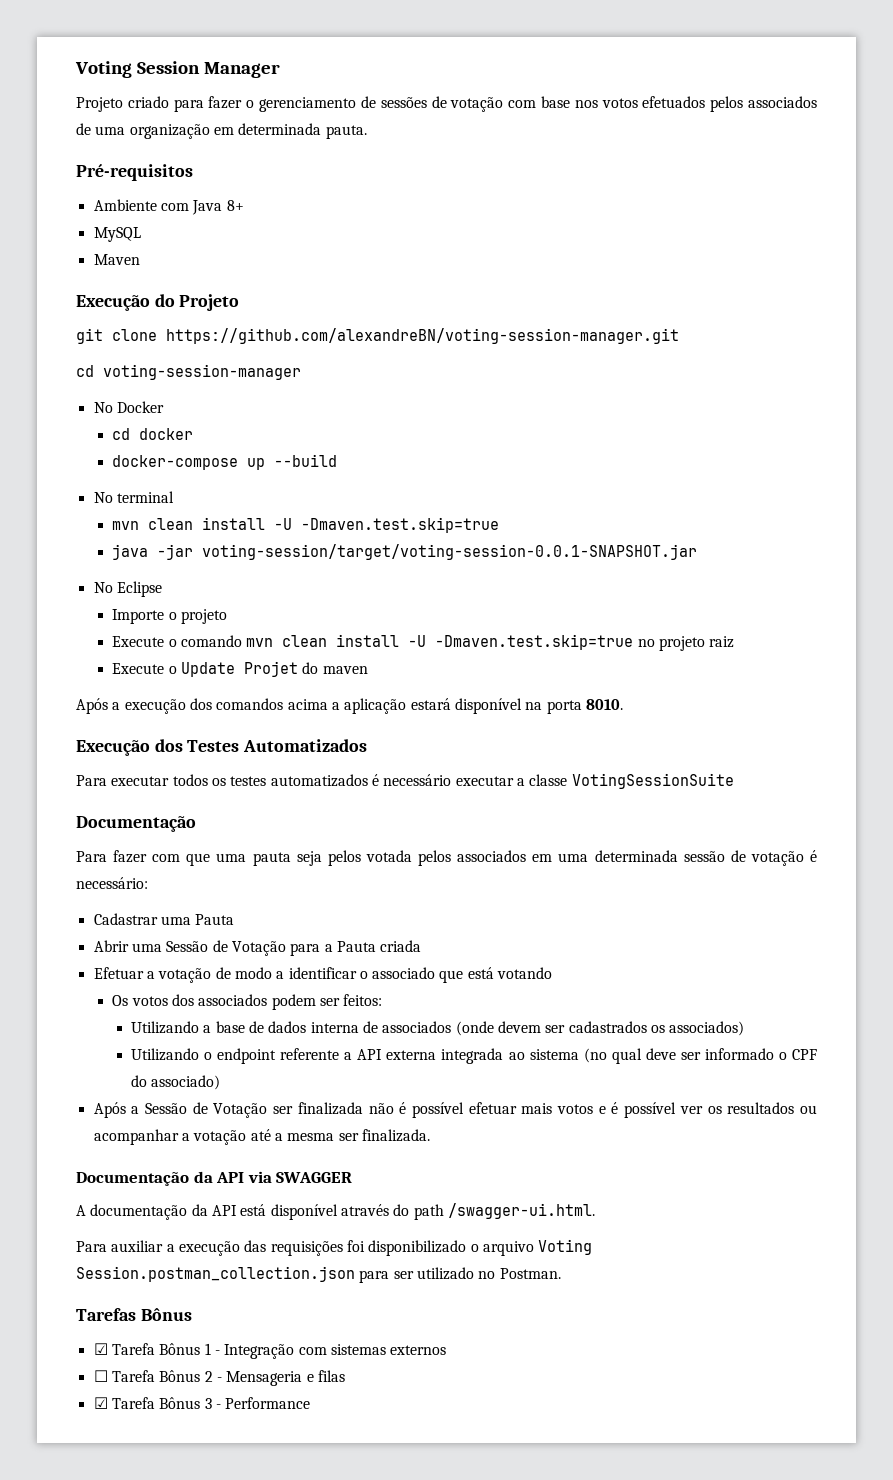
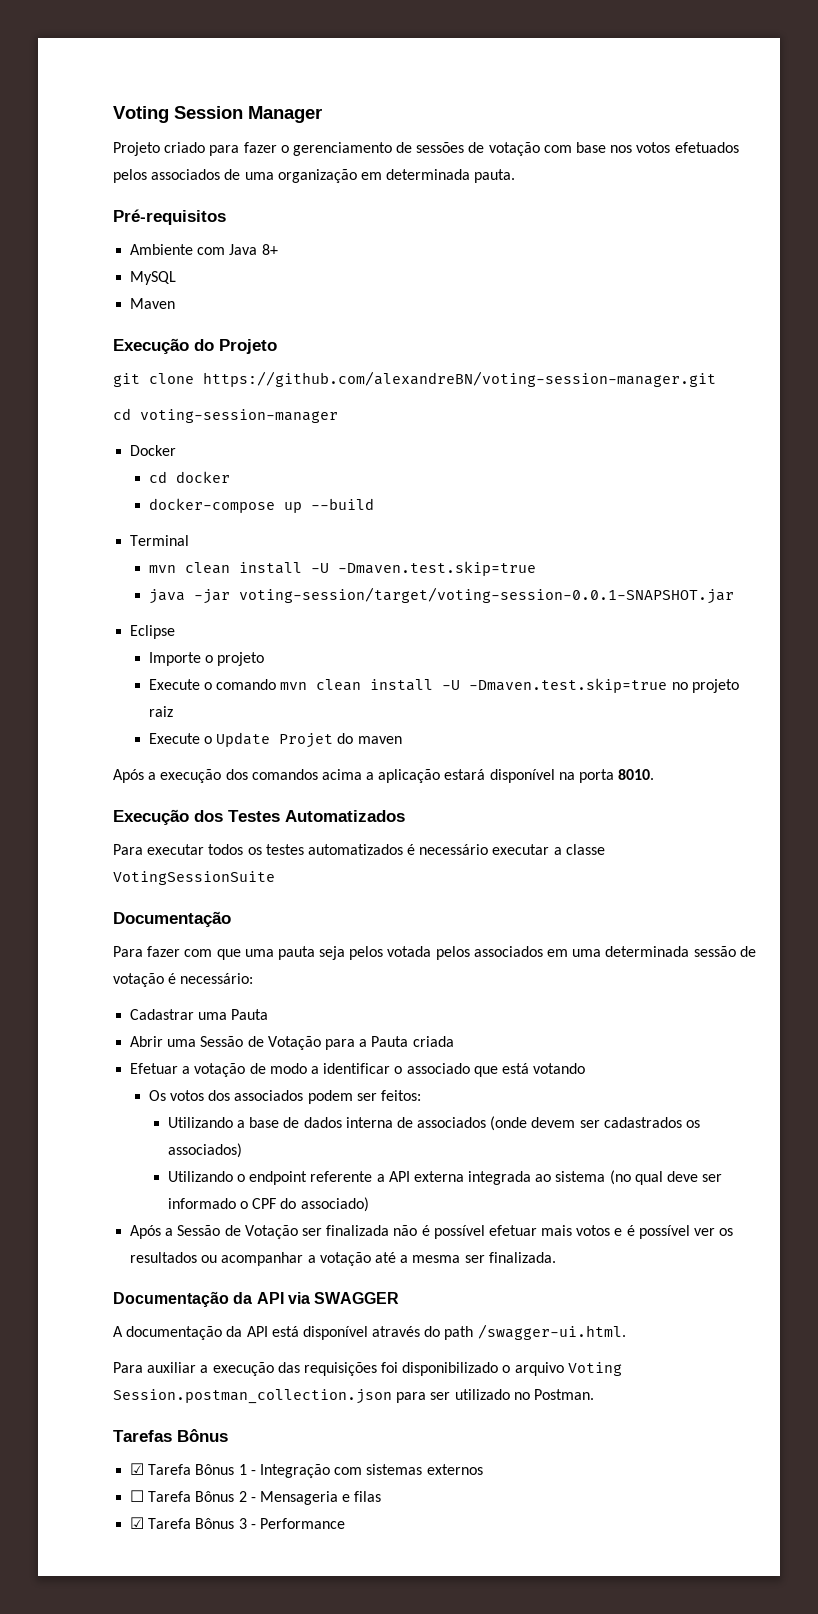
- No Docker
+ Docker
- No terminal
+ Terminal
- No Eclipse
+ Eclipse

